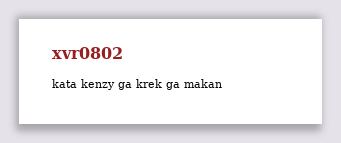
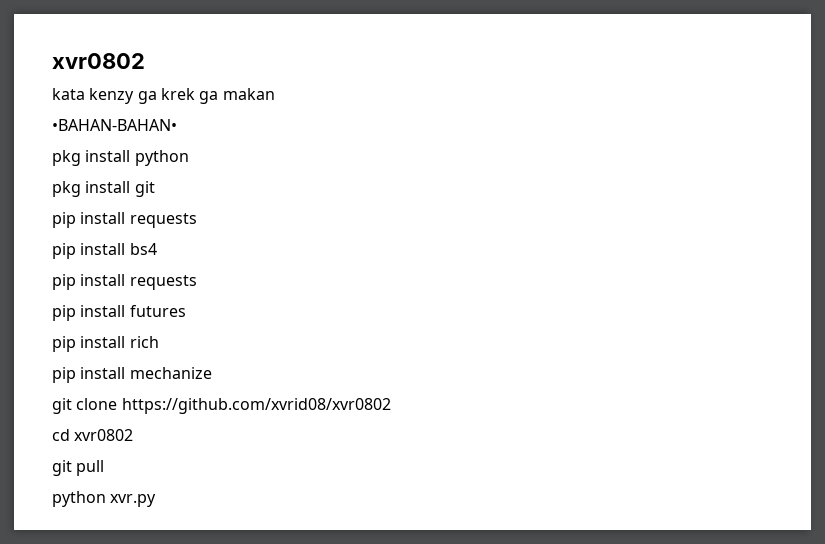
+ •BAHAN-BAHAN•
+ pkg install python
+ pkg install git
+ pip install requests
+ pip install bs4
+ pip install requests
+ pip install futures
+ pip install rich
+ pip install mechanize
+ git clone https://github.com/xvrid08/xvr0802
+ cd xvr0802
+ git pull
+ python xvr.py

